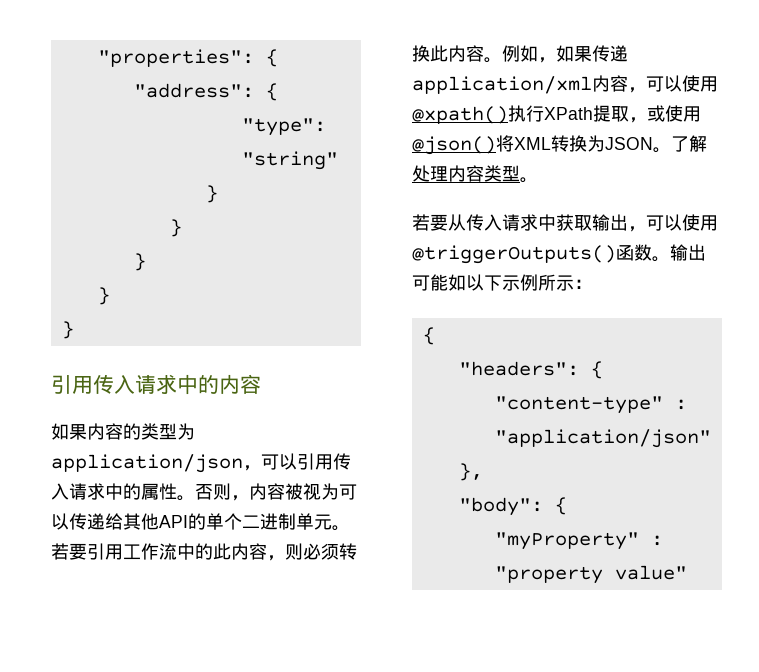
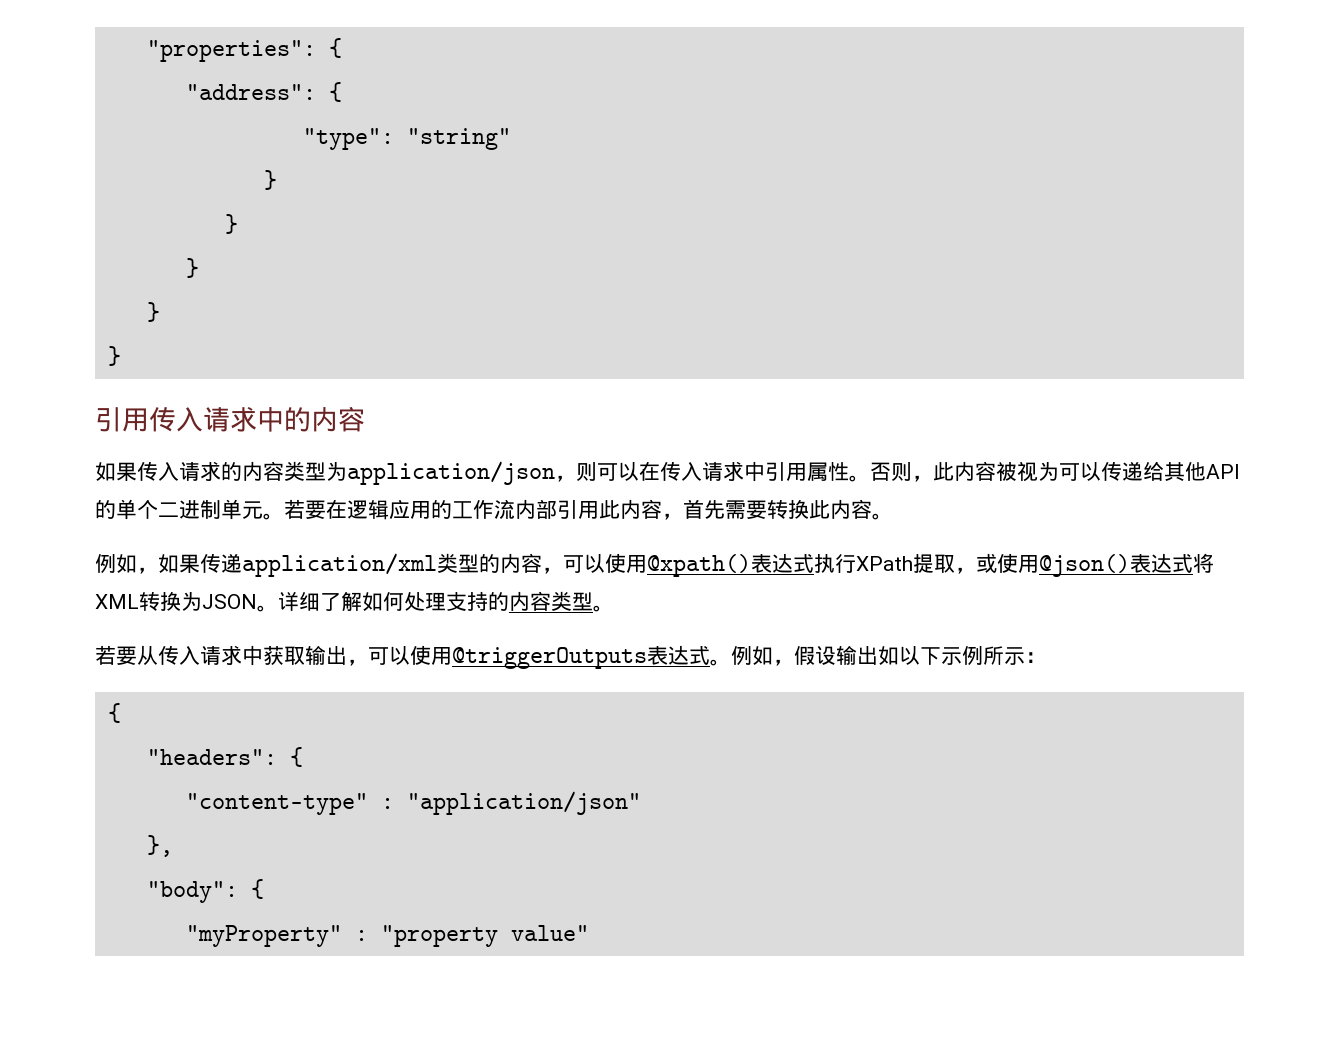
- 如果内容的类型为application/json，可以引用传入请求中的属性。
+ 如果传入请求的内容类型为application/json，则可以在传入请求中引用属性。
- 否则，内容被视为可以传递给其他API的单个二进制单元。
+ 否则，此内容被视为可以传递给其他API的单个二进制单元。
- 若要引用工作流中的此内容，则必须转换此内容。例如，如果传递application/xml内容，可以使用@xpath()执行XPath提取，或使用@json()将XML转换为JSON。
+ 若要在逻辑应用的工作流内部引用此内容，首先需要转换此内容。
+ 例如，如果传递application/xml类型的内容，可以使用@xpath()表达式执行XPath提取，或使用@json()表达式将XML转换为JSON。
- 了解处理内容类型。
+ 详细了解如何处理支持的内容类型。
- 若要从传入请求中获取输出，可以使用@triggerOutputs()函数。输出可能如以下示例所示：
+ 若要从传入请求中获取输出，可以使用@triggerOutputs表达式。例如，假设输出如以下示例所示：

